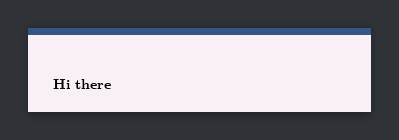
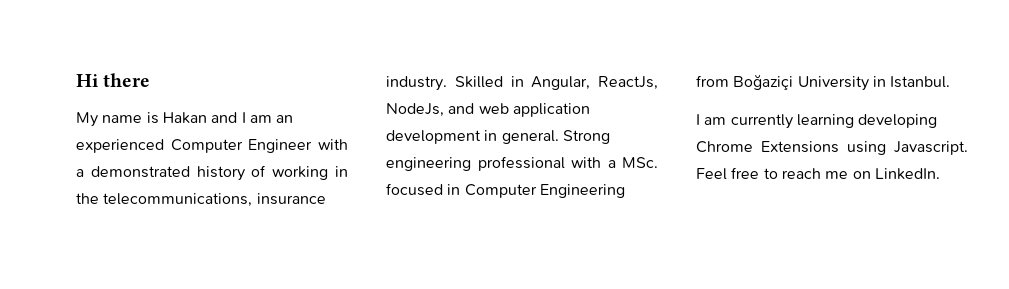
+ My name is Hakan and I am an experienced Computer Engineer with a demonstrated history of working in the telecommunications, insurance industry. Skilled in Angular, ReactJs, NodeJs, and web application development in general. Strong engineering professional with a MSc. focused in Computer Engineering from Boğaziçi University in Istanbul.
+ I am currently learning developing Chrome Extensions using Javascript. Feel free to reach me on LinkedIn.

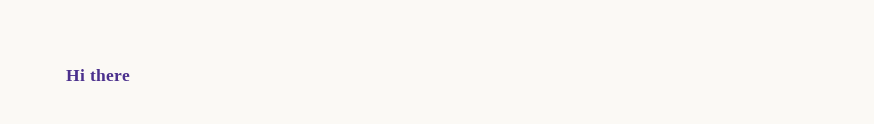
- My name is Hakan and I am an experienced Computer Engineer with a demonstrated history of working in the telecommunications, insurance industry. Skilled in Angular, ReactJs, NodeJs, and web application development in general. Strong engineering professional with a MSc. focused in Computer Engineering from Boğaziçi University in Istanbul.
- I am currently learning developing Chrome Extensions using Javascript. Feel free to reach me on LinkedIn.

